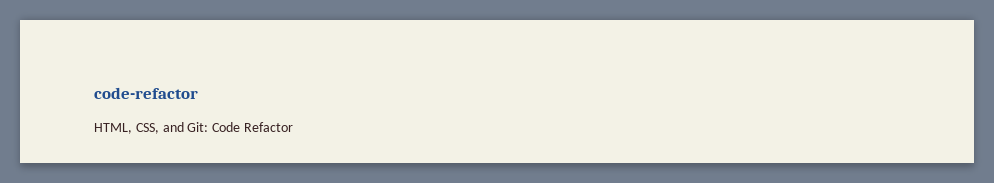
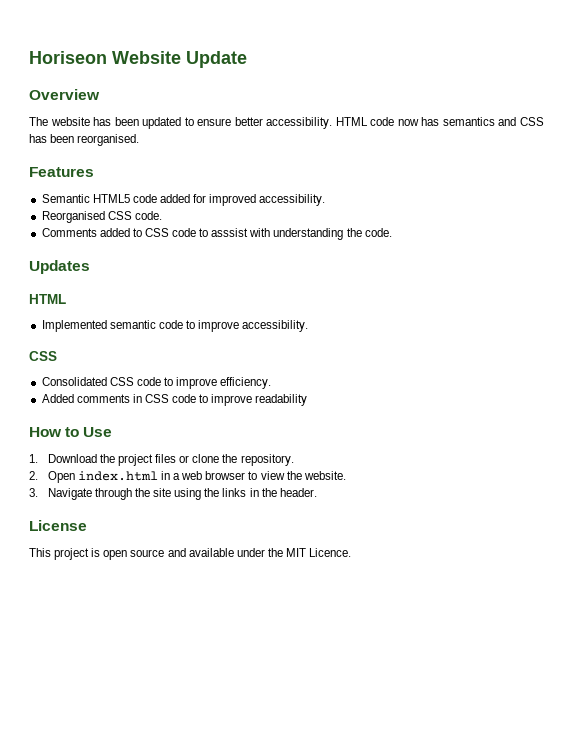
- code-refactor
- HTML, CSS, and Git: Code Refactor
+ Horiseon Website Update
+ Overview
+ The website has been updated to ensure better accessibility. HTML code now has semantics and CSS has been reorganised.
+ Features
+ Semantic HTML5 code added for improved accessibility.
+ Reorganised CSS code.
+ Comments added to CSS code to asssist with understanding the code.
+ Updates
+ HTML
+ Implemented semantic code to improve accessibility.
+ CSS
+ Consolidated CSS code to improve efficiency.
+ Added comments in CSS code to improve readability
+ How to Use
+ 1. Download the project files or clone the repository.
+ 2. Open index.html in a web browser to view the website.
+ 3. Navigate through the site using the links in the header.
+ License
+ This project is open source and available under the MIT Licence.

